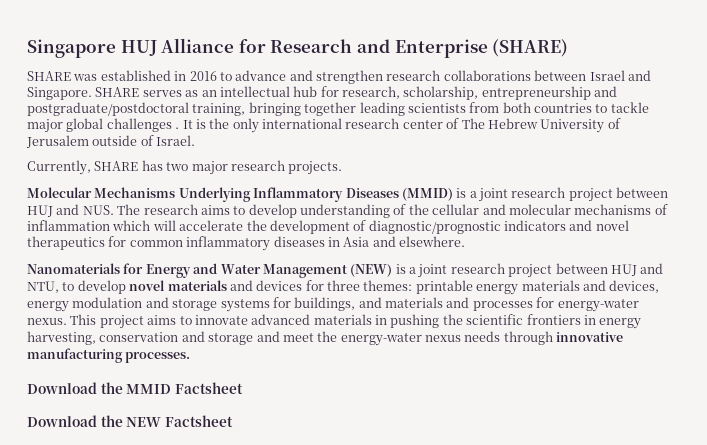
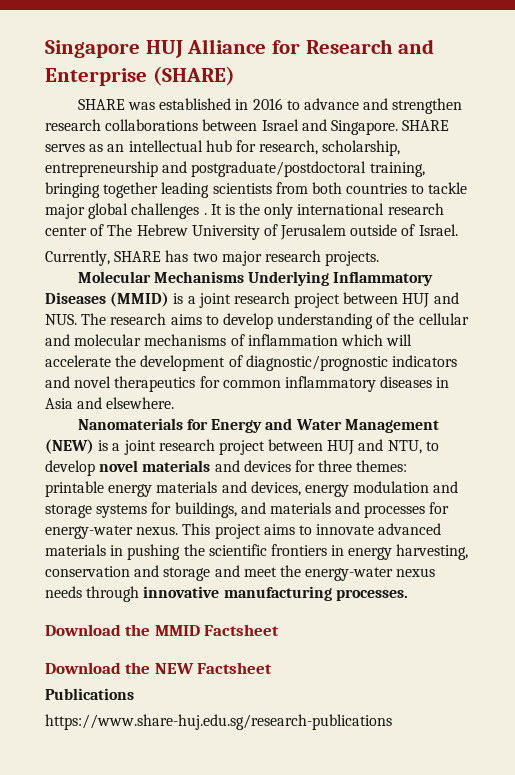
+ Publications
+ https://www.share-huj.edu.sg/research-publications

